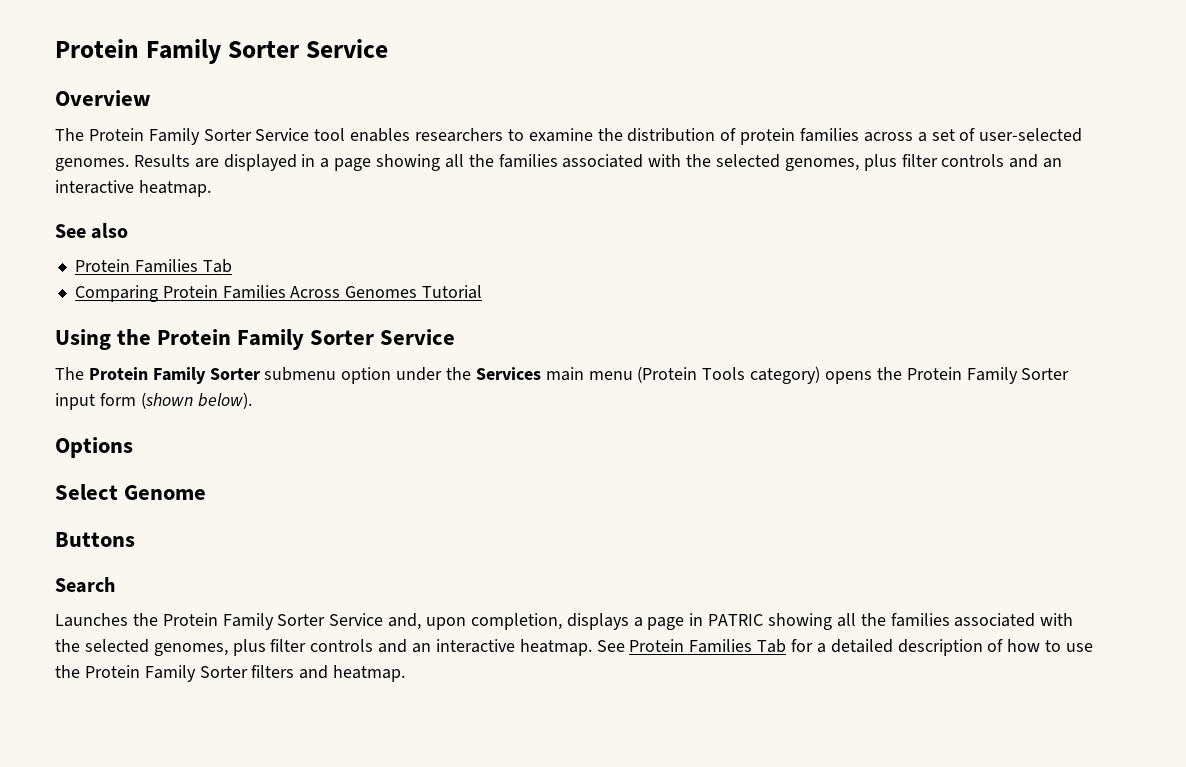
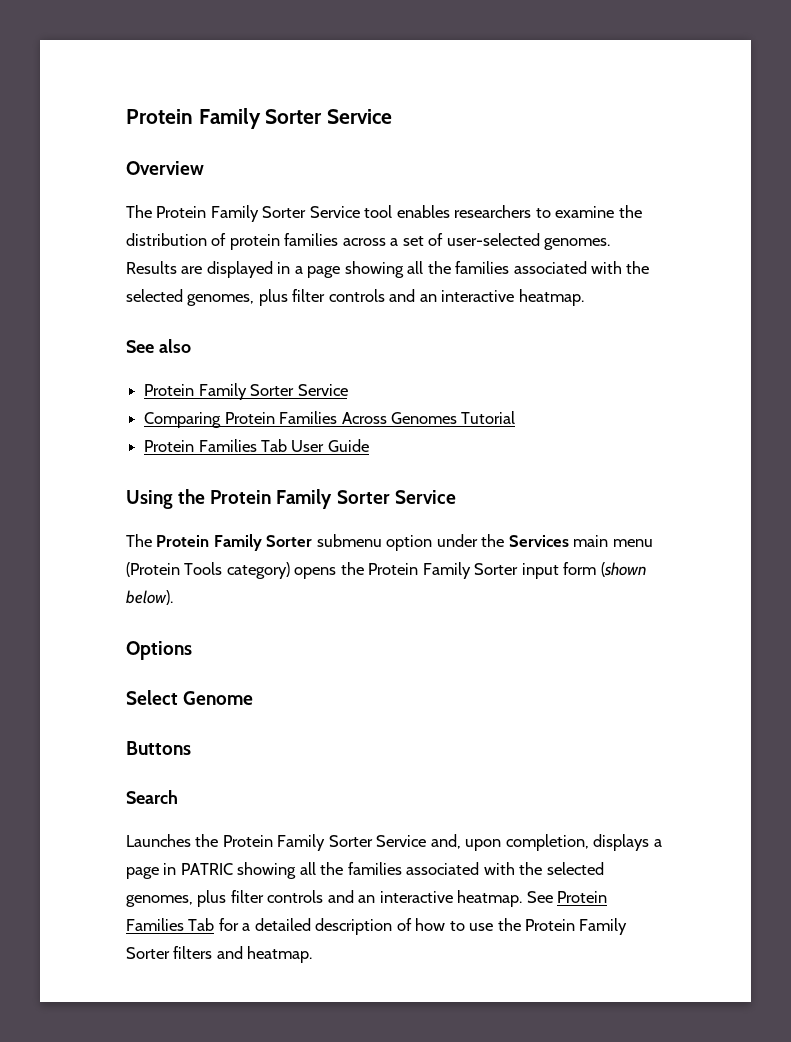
  See also
- Protein Families Tab
+ Protein Family Sorter Service
+ Protein Families Tab User Guide

